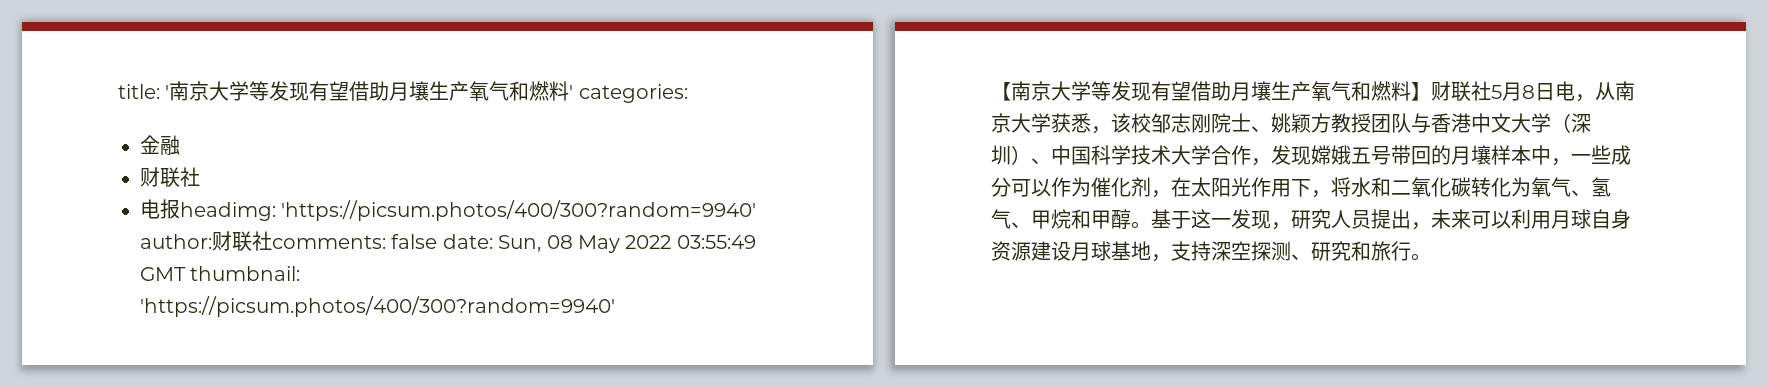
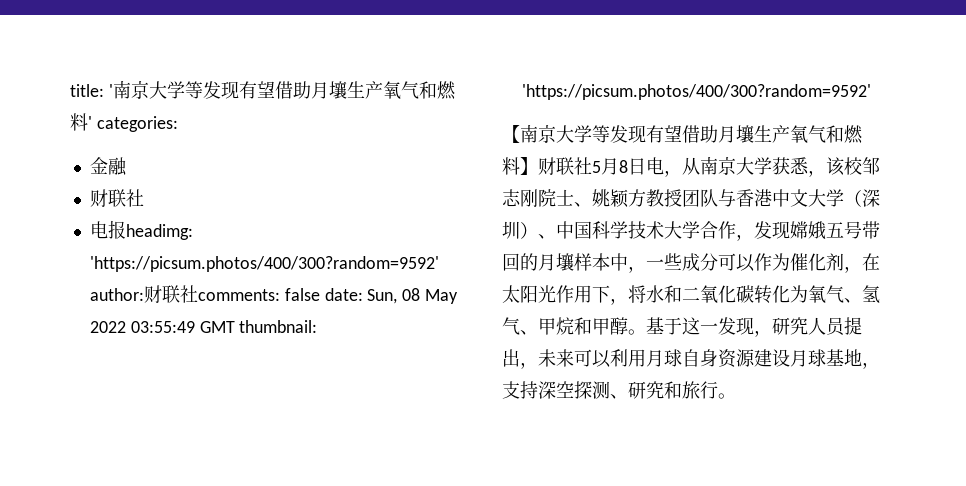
- 电报headimg: 'https://picsum.photos/400/300?random=9940' author:财联社comments: false date: Sun, 08 May 2022 03:55:49 GMT thumbnail: 'https://picsum.photos/400/300?random=9940'
+ 电报headimg: 'https://picsum.photos/400/300?random=9592' author:财联社comments: false date: Sun, 08 May 2022 03:55:49 GMT thumbnail: 'https://picsum.photos/400/300?random=9592'

